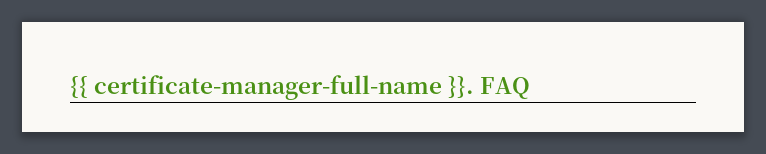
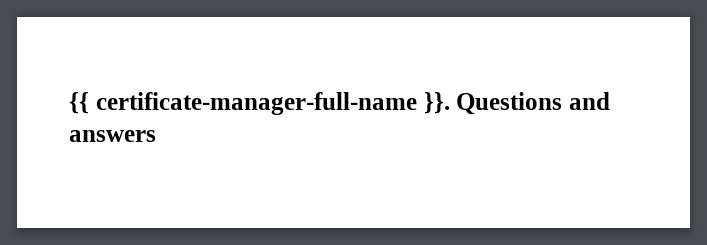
- FAQ
+ Questions and answers

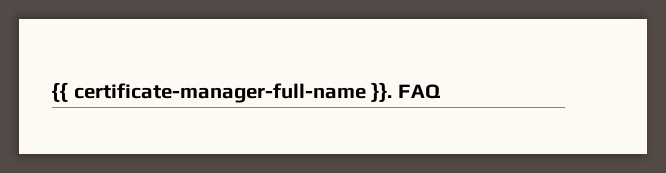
- Questions and answers
+ FAQ

